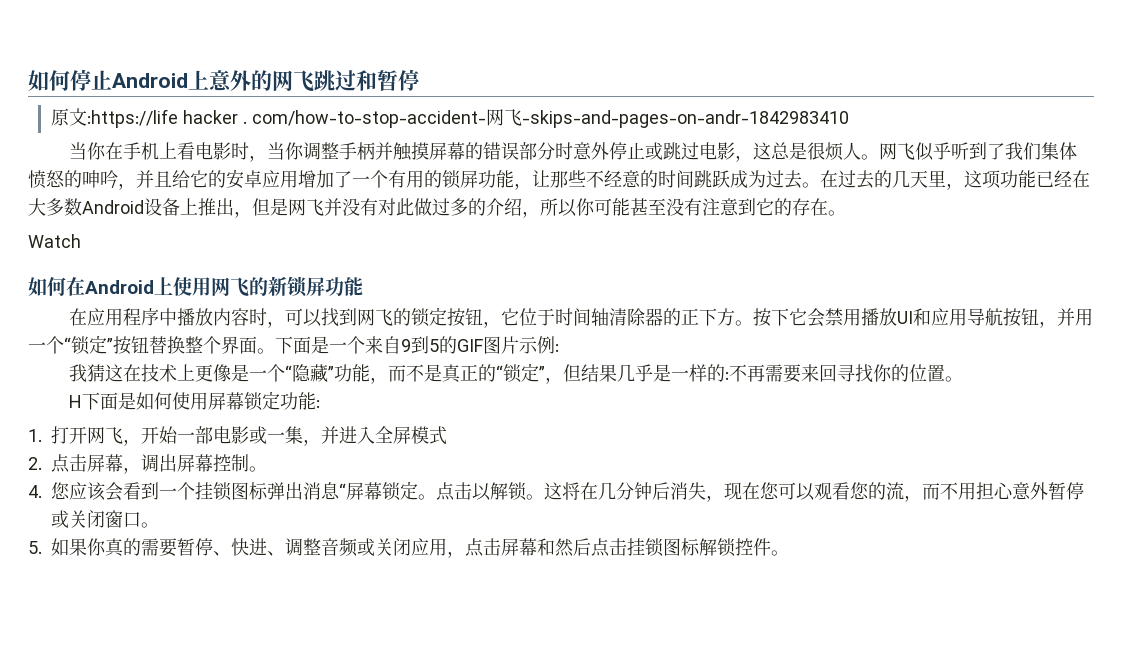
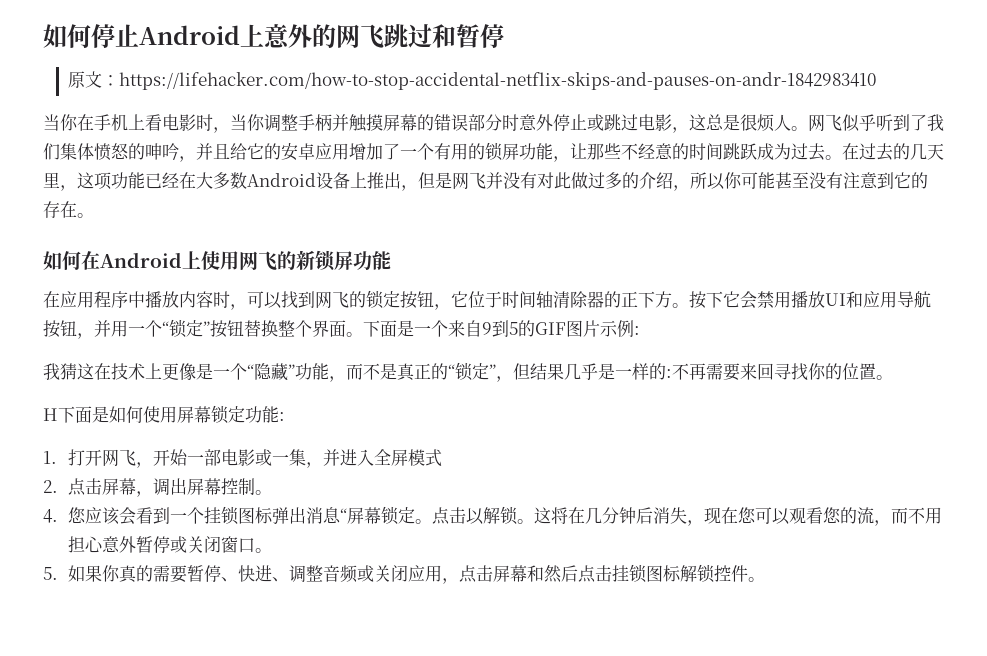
- 原文:https://life hacker . com/how-to-stop-accident-网飞-skips-and-pages-on-andr-1842983410
+ 原文：https://lifehacker.com/how-to-stop-accidental-netflix-skips-and-pauses-on-andr-1842983410
- Watch

